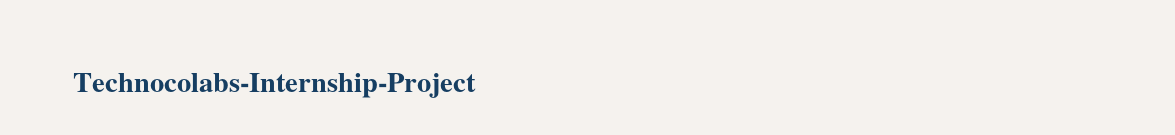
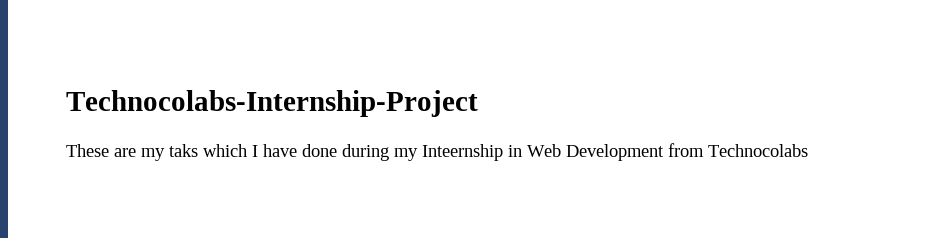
+ These are my taks which I have done during my Inteernship in Web Development from Technocolabs

